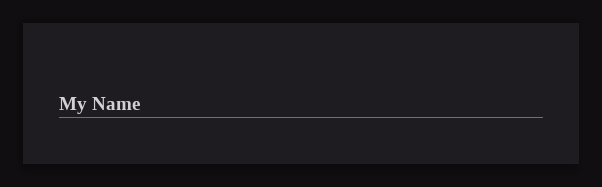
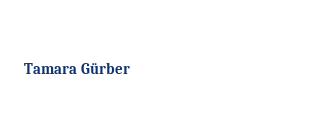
- My Name
+ Tamara Gürber

